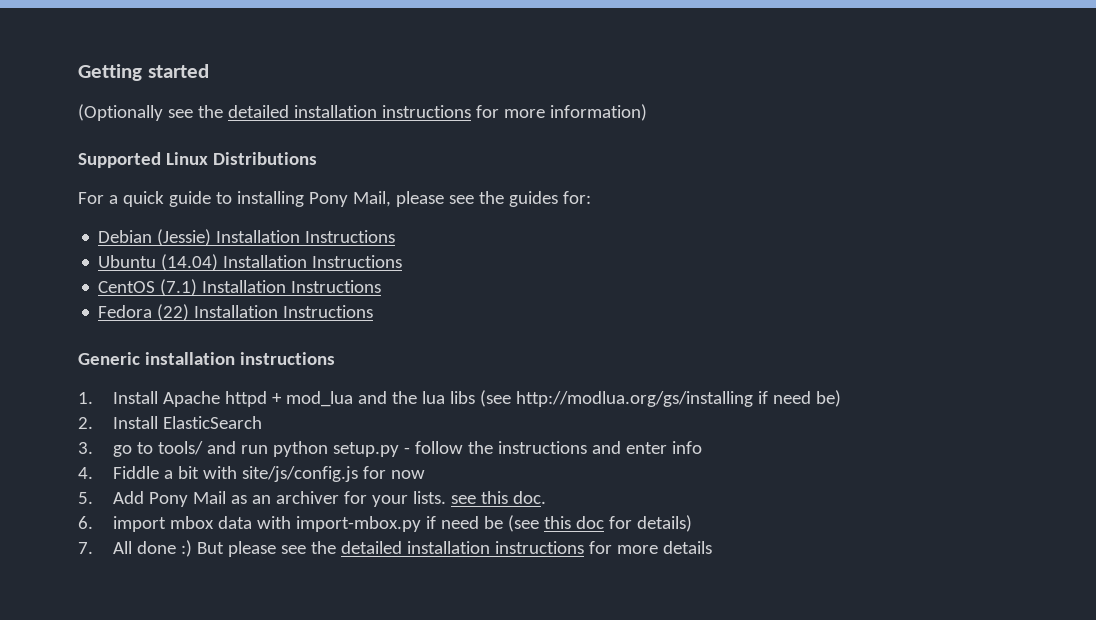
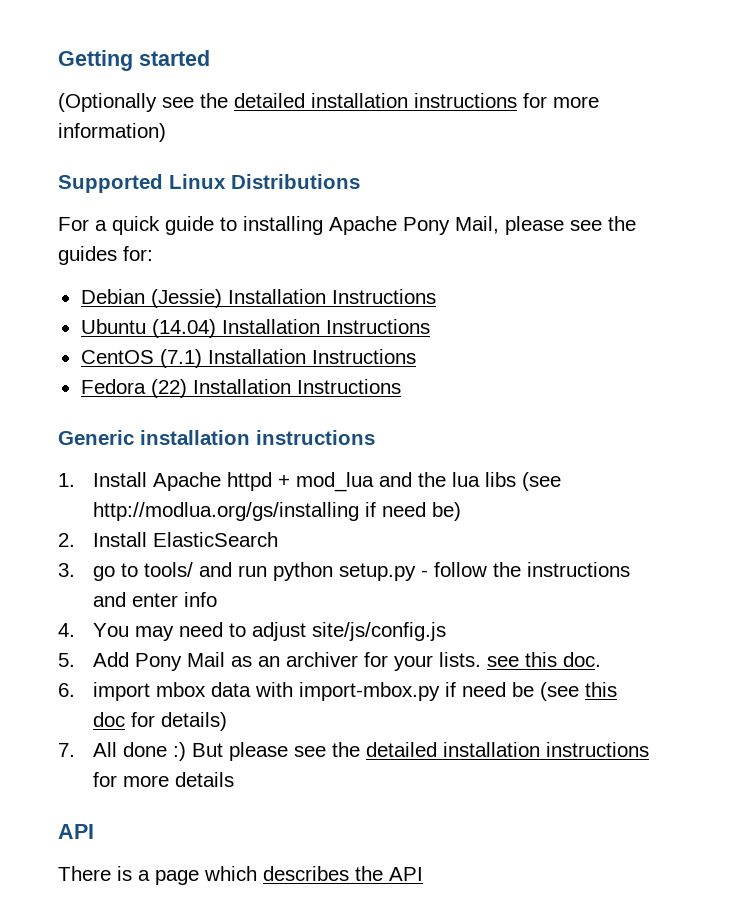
- For a quick guide to installing Pony Mail, please see the guides for:
+ For a quick guide to installing Apache Pony Mail, please see the guides for:
- 4. Fiddle a bit with site/js/config.js for now
+ 4. You may need to adjust site/js/config.js
  7. All done :) But please see the detailed installation instructions for more details
+ API
+ There is a page which describes the API

